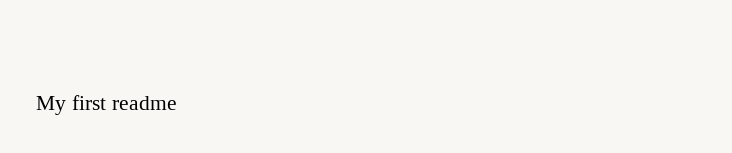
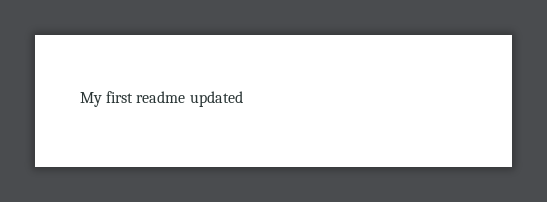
- My first readme
+ My first readme updated

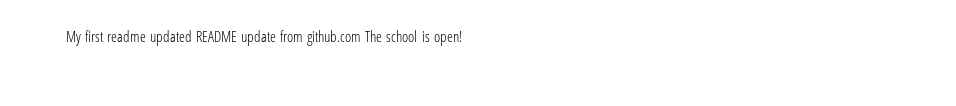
- My first readme updated
+ My first readme updated README update from github.com The school is open!

